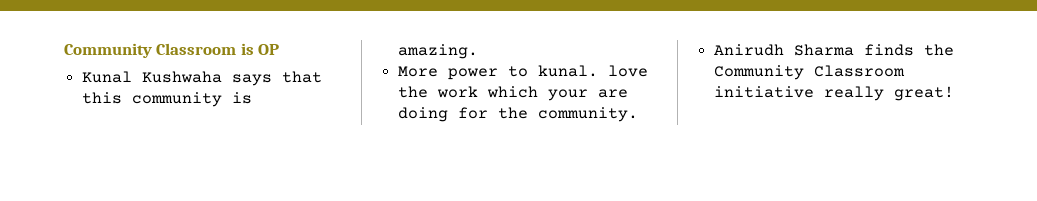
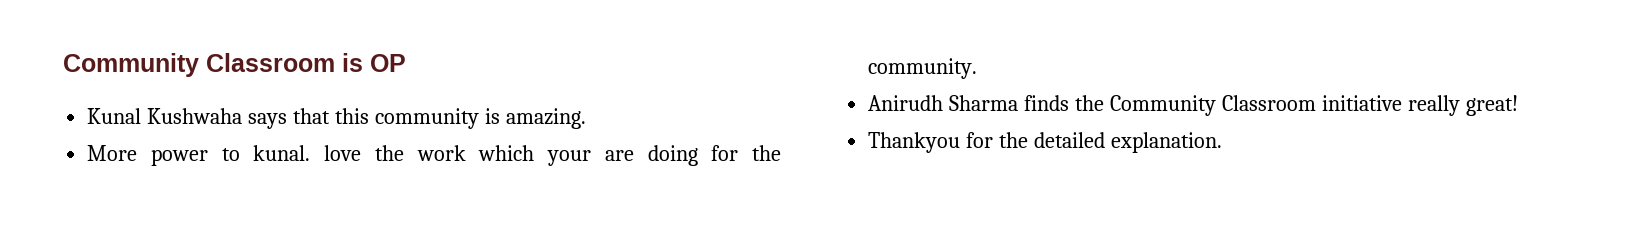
+ Thankyou for the detailed explanation.

